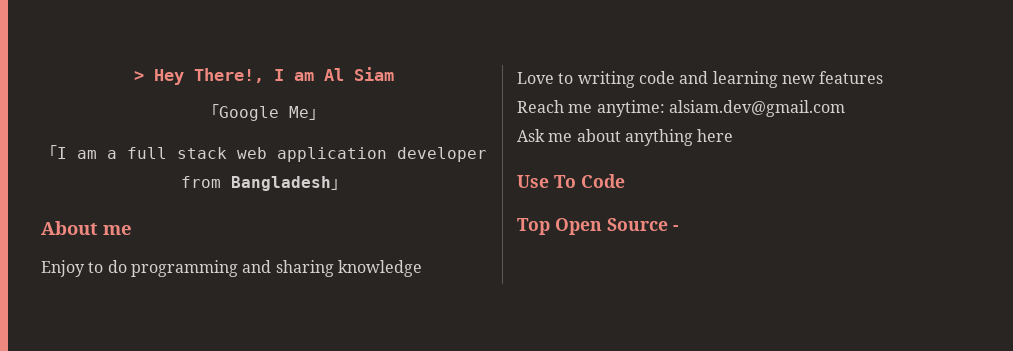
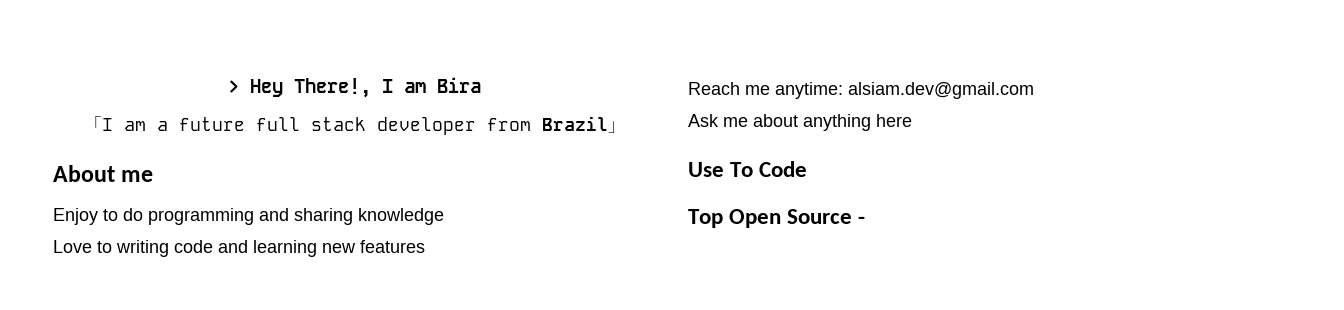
- > Hey There!, I am Al Siam
- 「Google Me」
+ > Hey There!, I am Bira
- 「I am a full stack web application developer from Bangladesh」
+ 「I am a future full stack developer from Brazil」

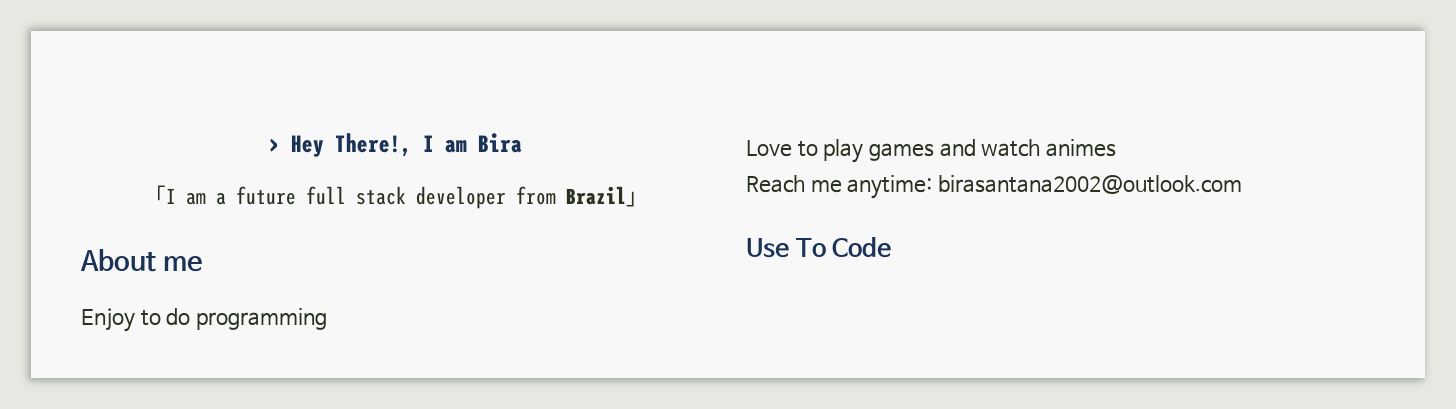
- Enjoy to do programming and sharing knowledge
+ Enjoy to do programming
- Love to writing code and learning new features
- Reach me anytime: alsiam.dev@gmail.com
- Ask me about anything here
+ Love to play games and watch animes
+ Reach me anytime: birasantana2002@outlook.com
- Top Open Source -

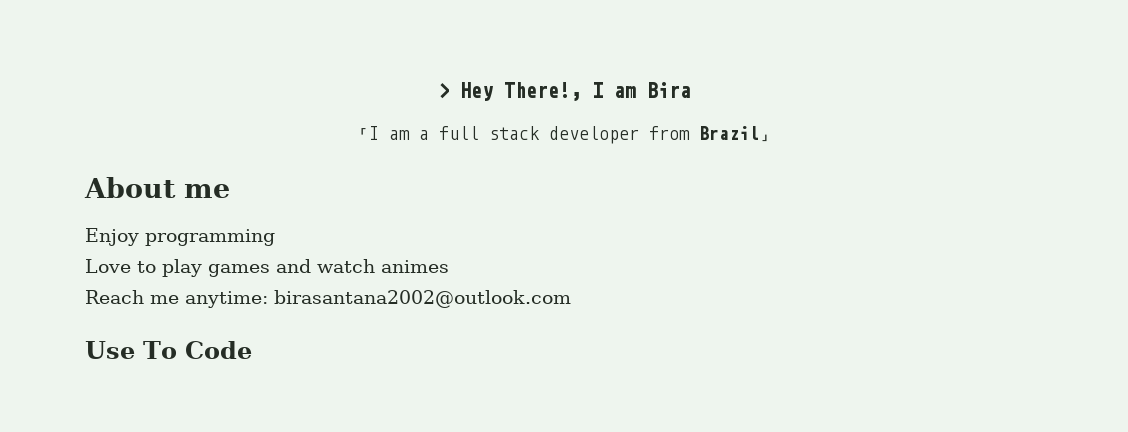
- 「I am a future full stack developer from Brazil」
+ 「I am a full stack developer from Brazil」
- Enjoy to do programming
+ Enjoy programming

